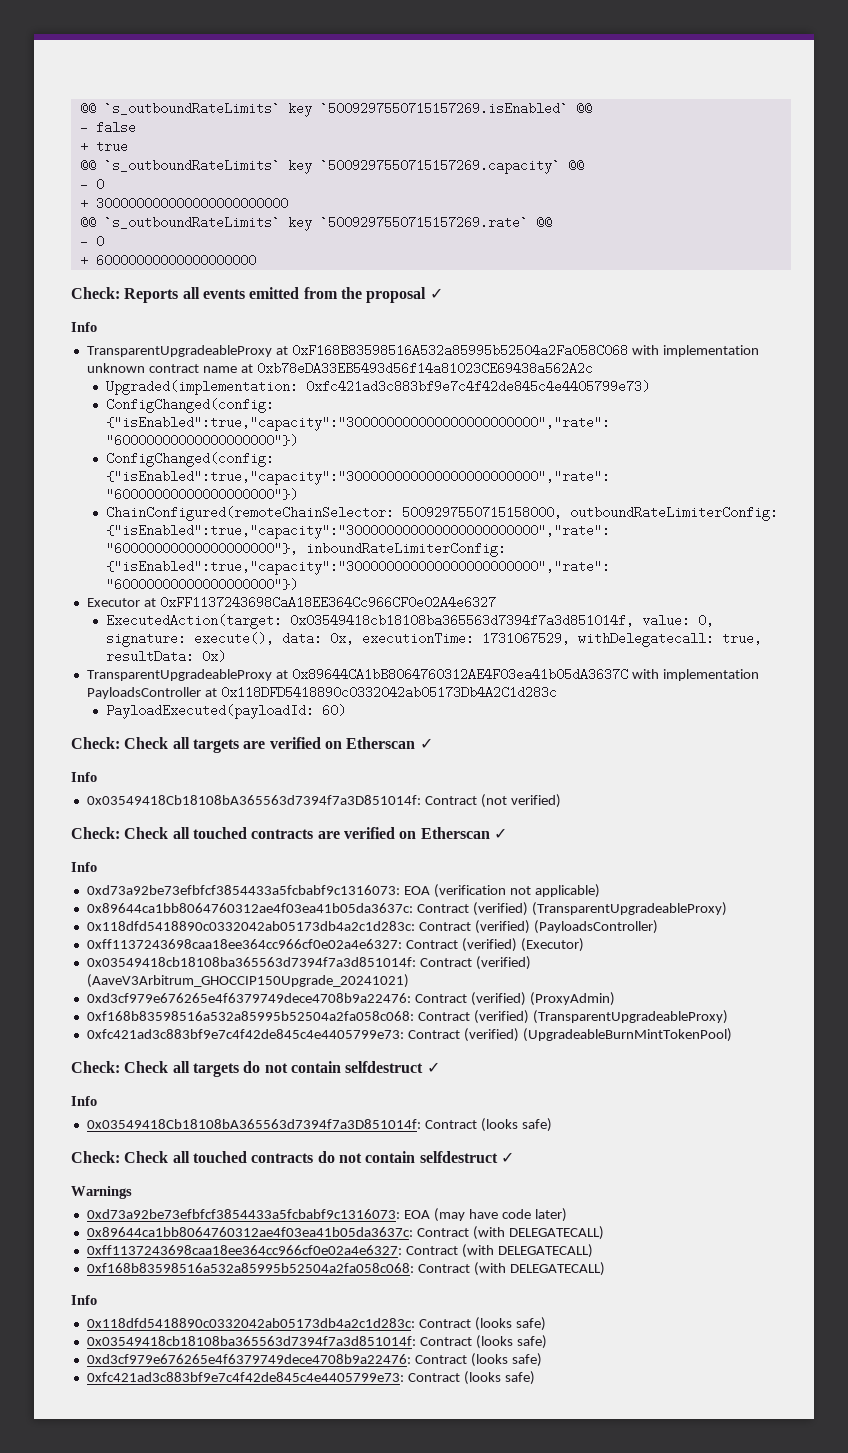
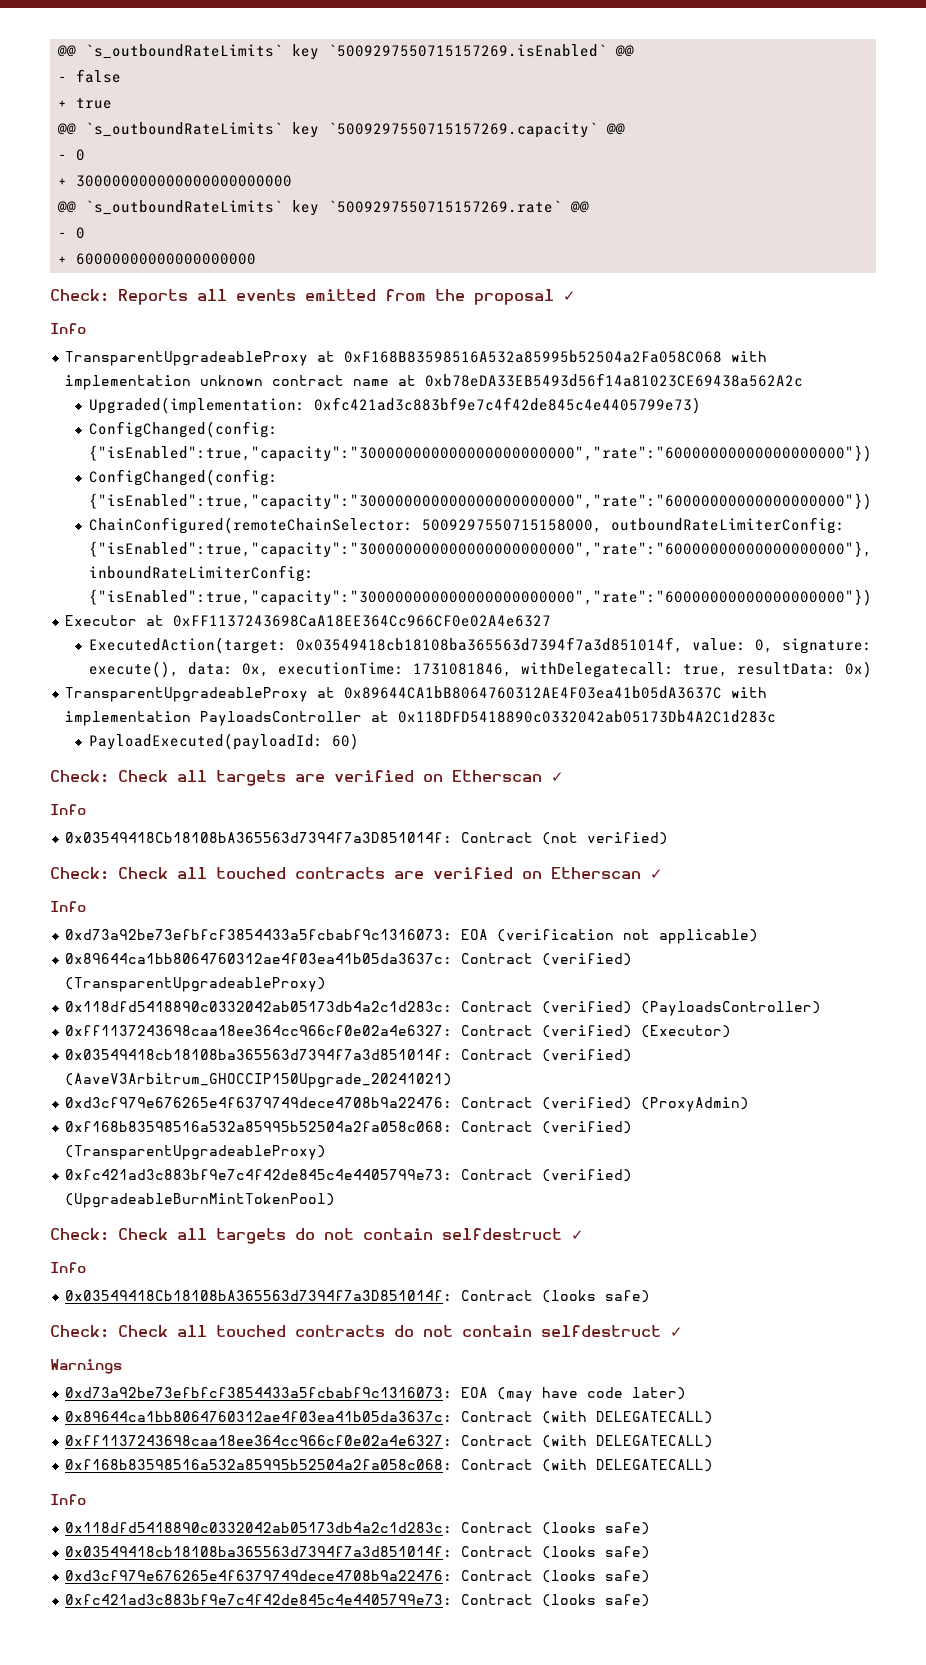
- ExecutedAction(target: 0x03549418cb18108ba365563d7394f7a3d851014f, value: 0, signature: execute(), data: 0x, executionTime: 1731067529, withDelegatecall: true, resultData: 0x)
+ ExecutedAction(target: 0x03549418cb18108ba365563d7394f7a3d851014f, value: 0, signature: execute(), data: 0x, executionTime: 1731081846, withDelegatecall: true, resultData: 0x)

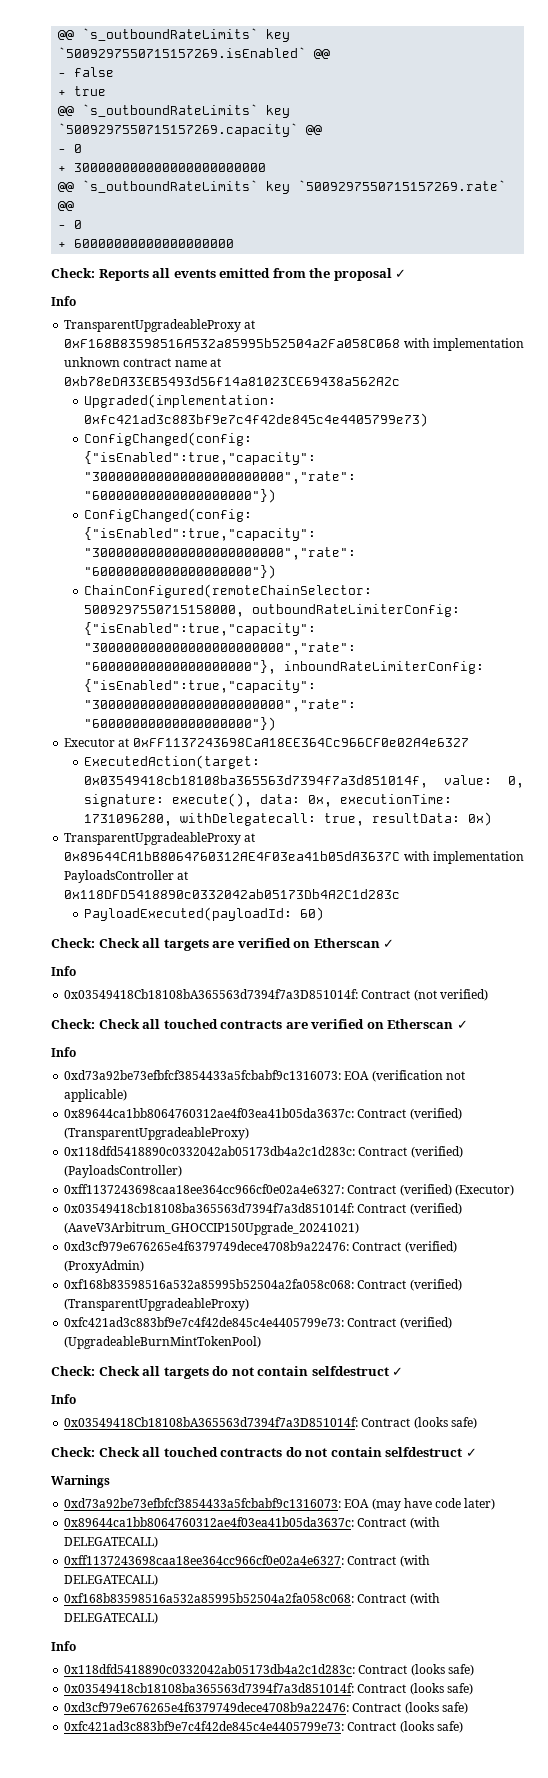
- ExecutedAction(target: 0x03549418cb18108ba365563d7394f7a3d851014f, value: 0, signature: execute(), data: 0x, executionTime: 1731081846, withDelegatecall: true, resultData: 0x)
+ ExecutedAction(target: 0x03549418cb18108ba365563d7394f7a3d851014f, value: 0, signature: execute(), data: 0x, executionTime: 1731096280, withDelegatecall: true, resultData: 0x)

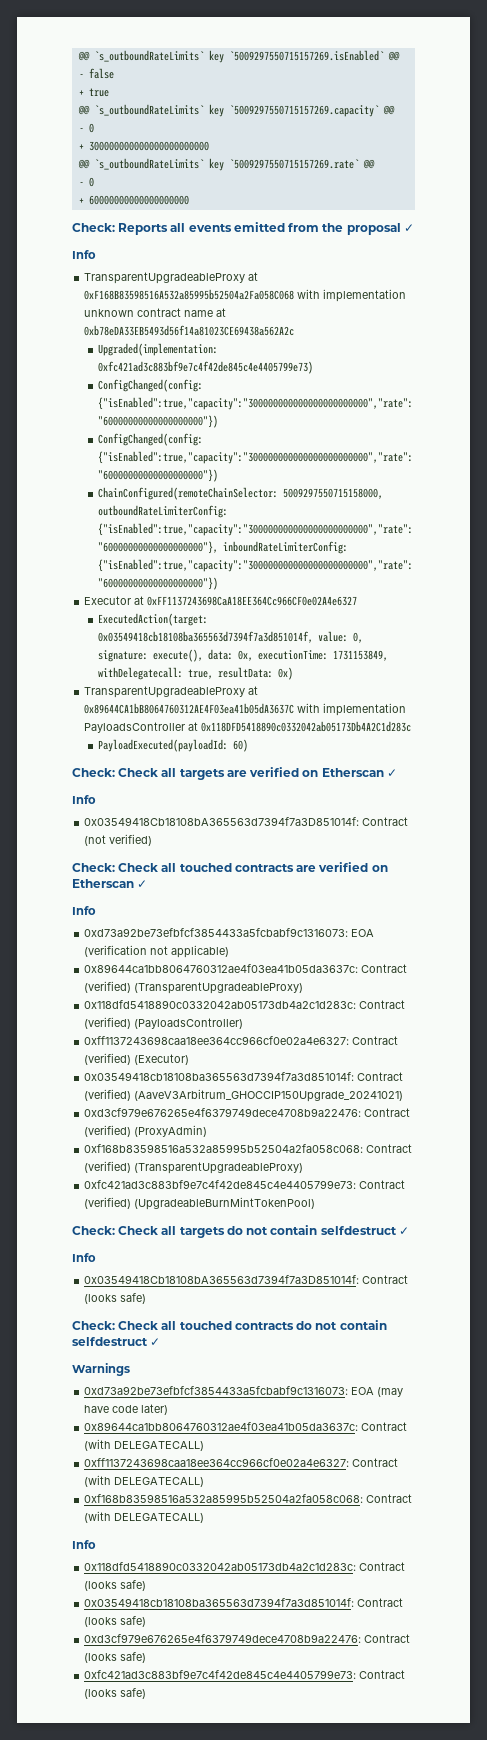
- ExecutedAction(target: 0x03549418cb18108ba365563d7394f7a3d851014f, value: 0, signature: execute(), data: 0x, executionTime: 1731096280, withDelegatecall: true, resultData: 0x)
+ ExecutedAction(target: 0x03549418cb18108ba365563d7394f7a3d851014f, value: 0, signature: execute(), data: 0x, executionTime: 1731153849, withDelegatecall: true, resultData: 0x)

